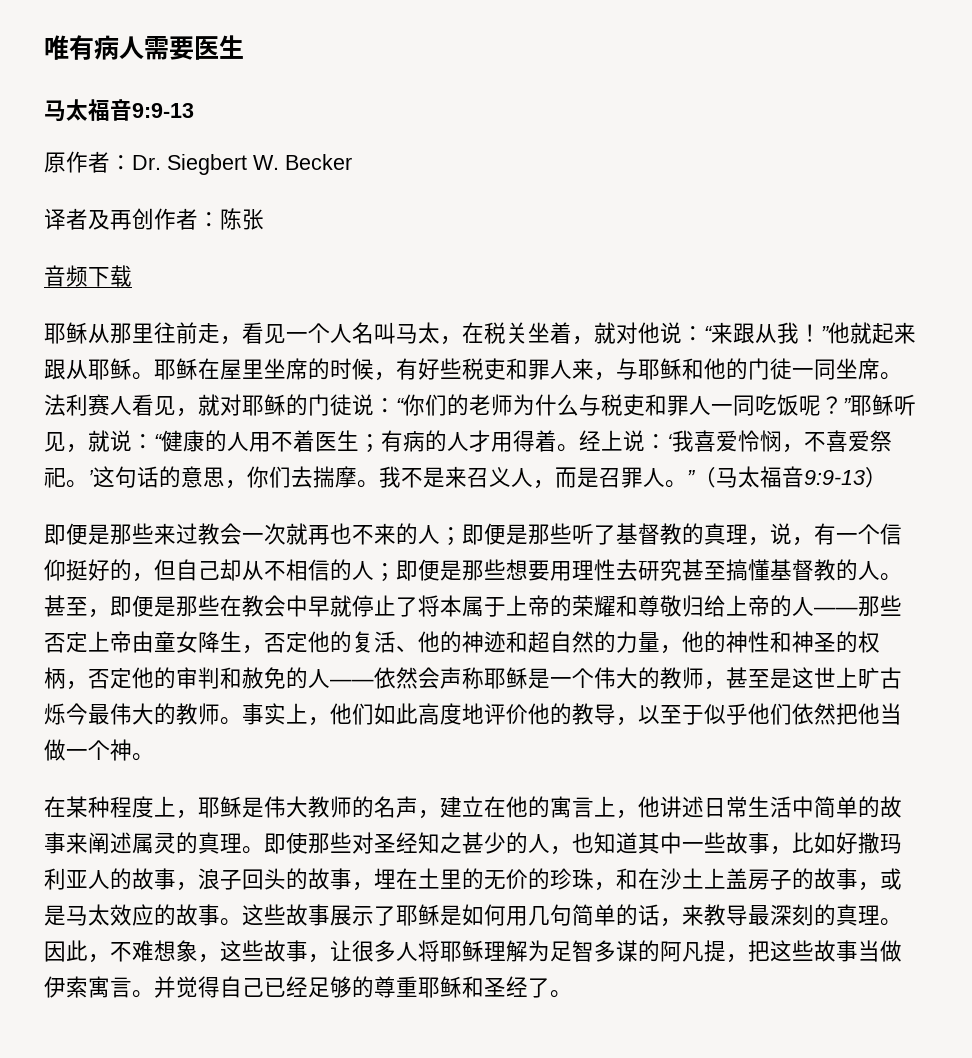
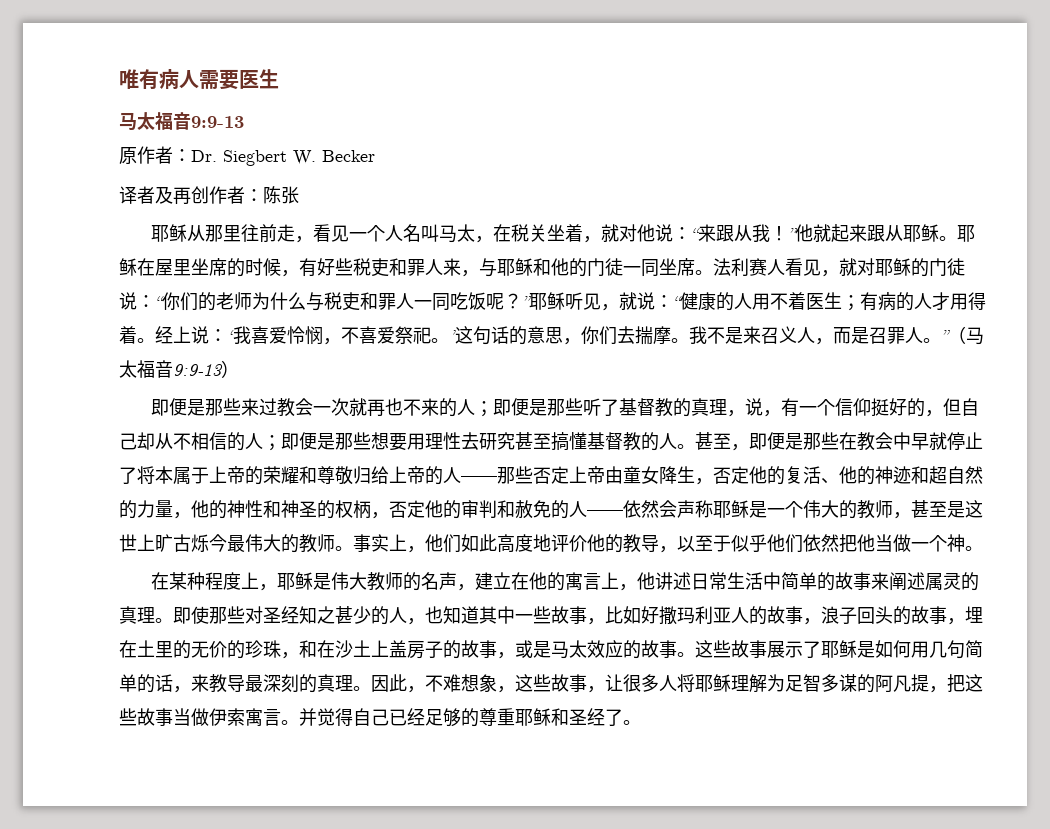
- 音频下载

